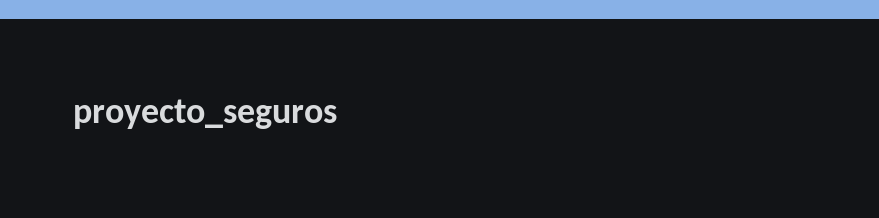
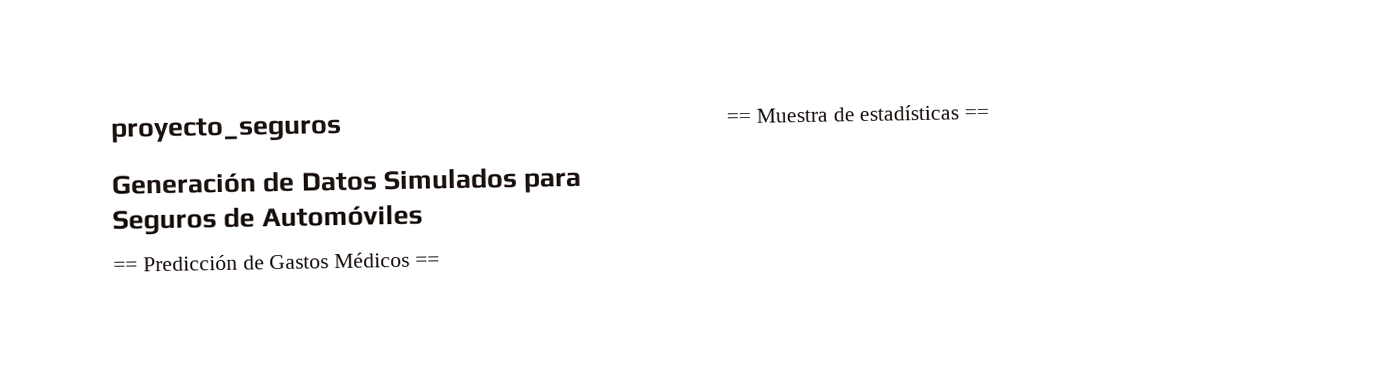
+ Generación de Datos Simulados para Seguros de Automóviles
+ == Predicción de Gastos Médicos ==
+ == Muestra de estadísticas ==

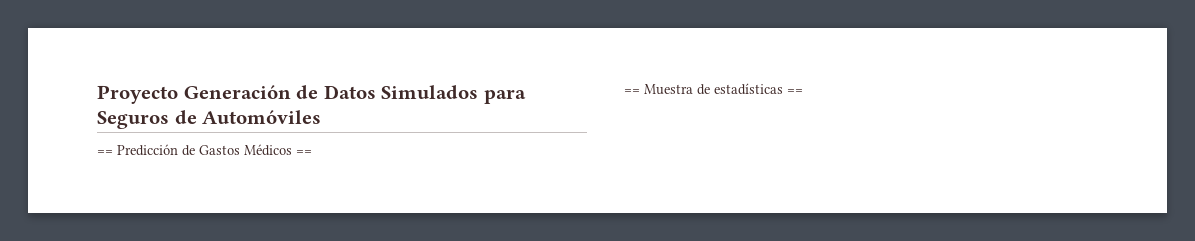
- proyecto_seguros
- Generación de Datos Simulados para Seguros de Automóviles
+ Proyecto Generación de Datos Simulados para Seguros de Automóviles

